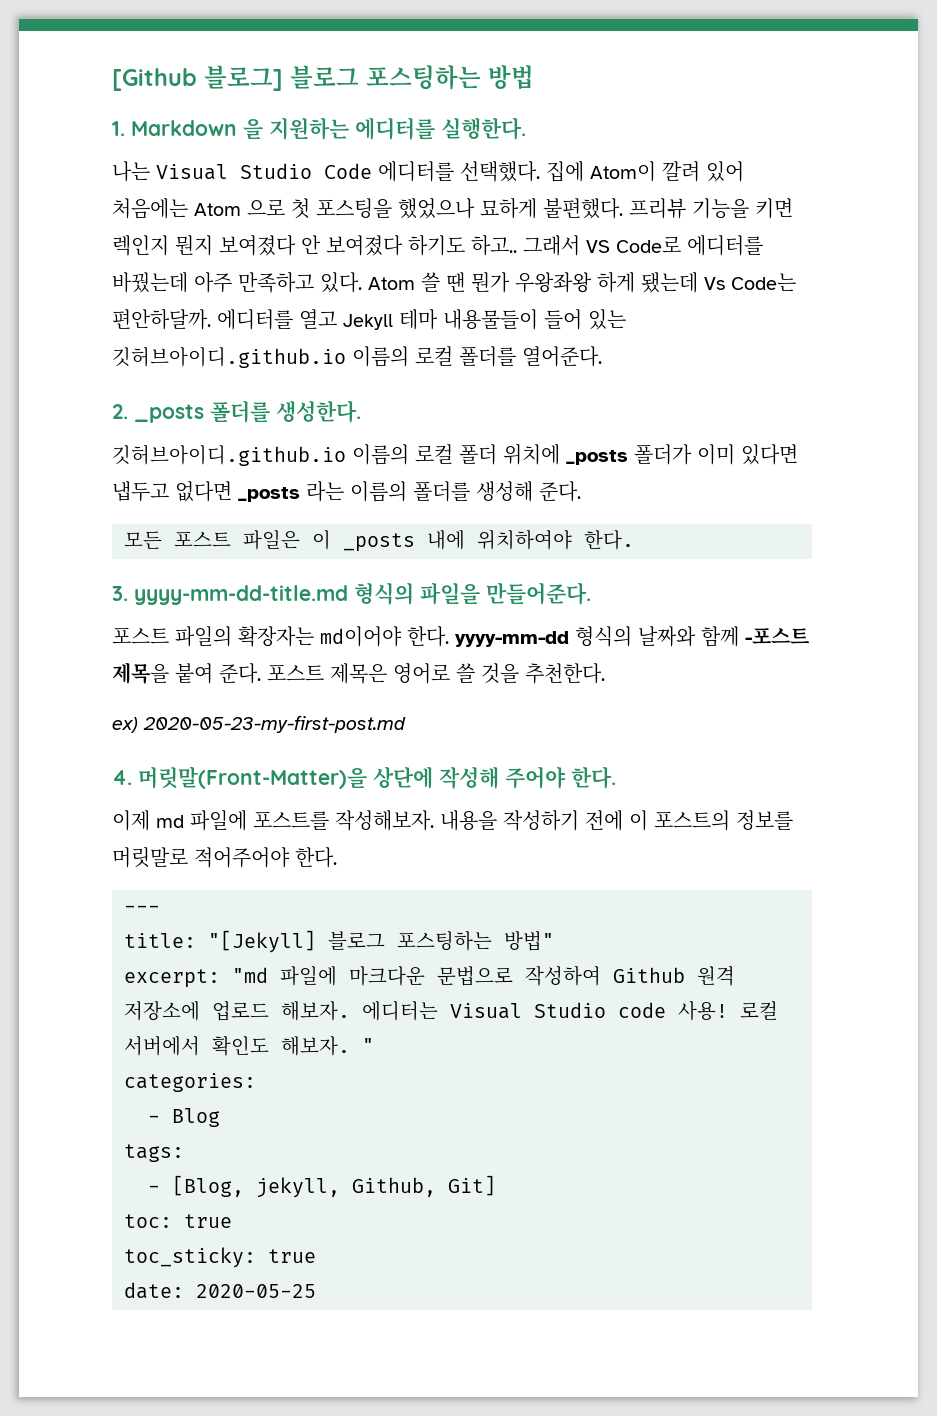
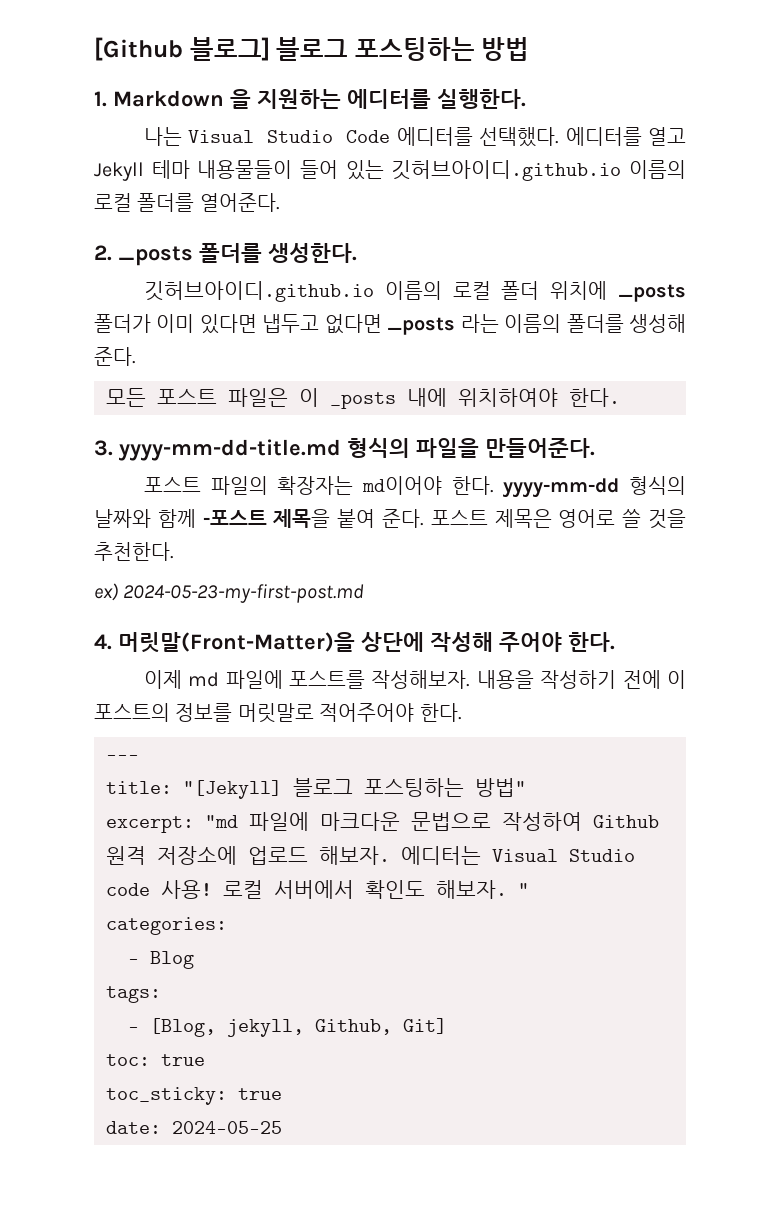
- 집에 Atom이 깔려 있어 처음에는 Atom 으로 첫 포스팅을 했었으나 묘하게 불편했다. 프리뷰 기능을 키면 렉인지 뭔지 보여졌다 안 보여졌다 하기도 하고.. 그래서 VS Code로 에디터를 바꿨는데 아주 만족하고 있다. Atom 쓸 땐 뭔가 우왕좌왕 하게 됐는데 Vs Code는 편안하달까.
- ex) 2020-05-23-my-first-post.md
+ ex) 2024-05-23-my-first-post.md
- date: 2020-05-25
+ date: 2024-05-25

